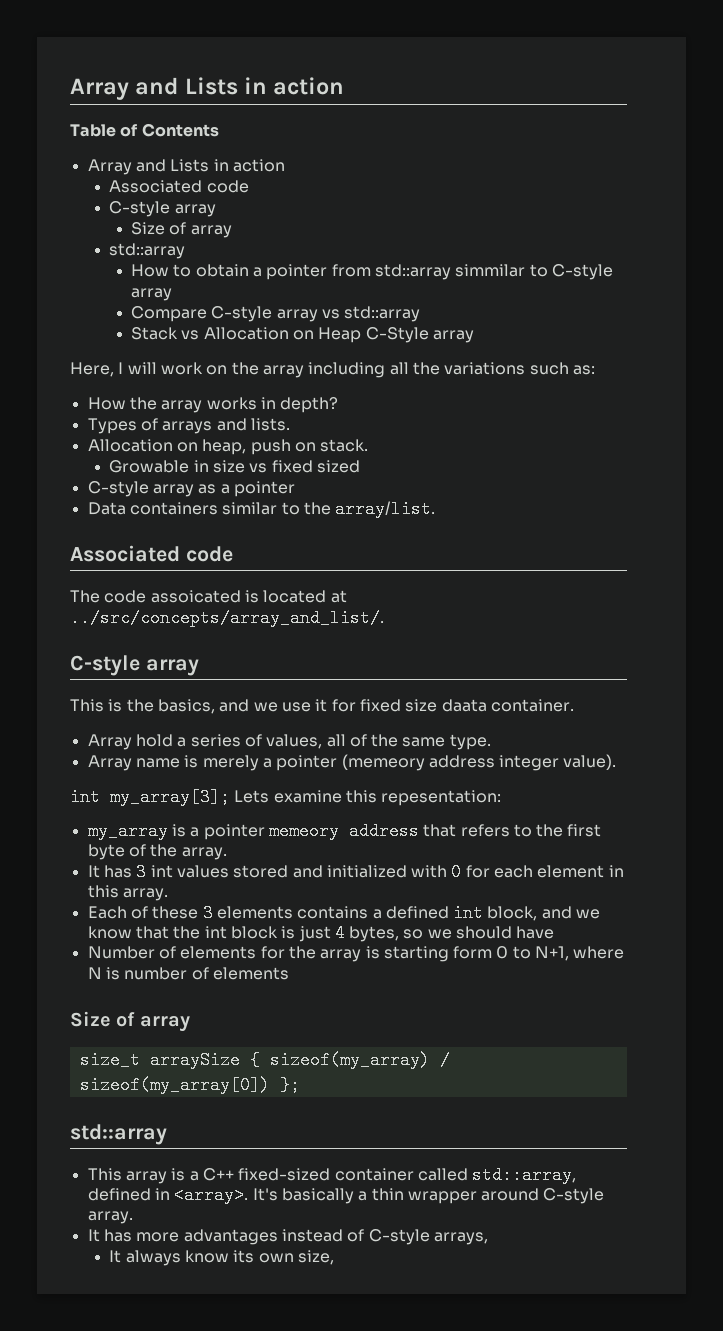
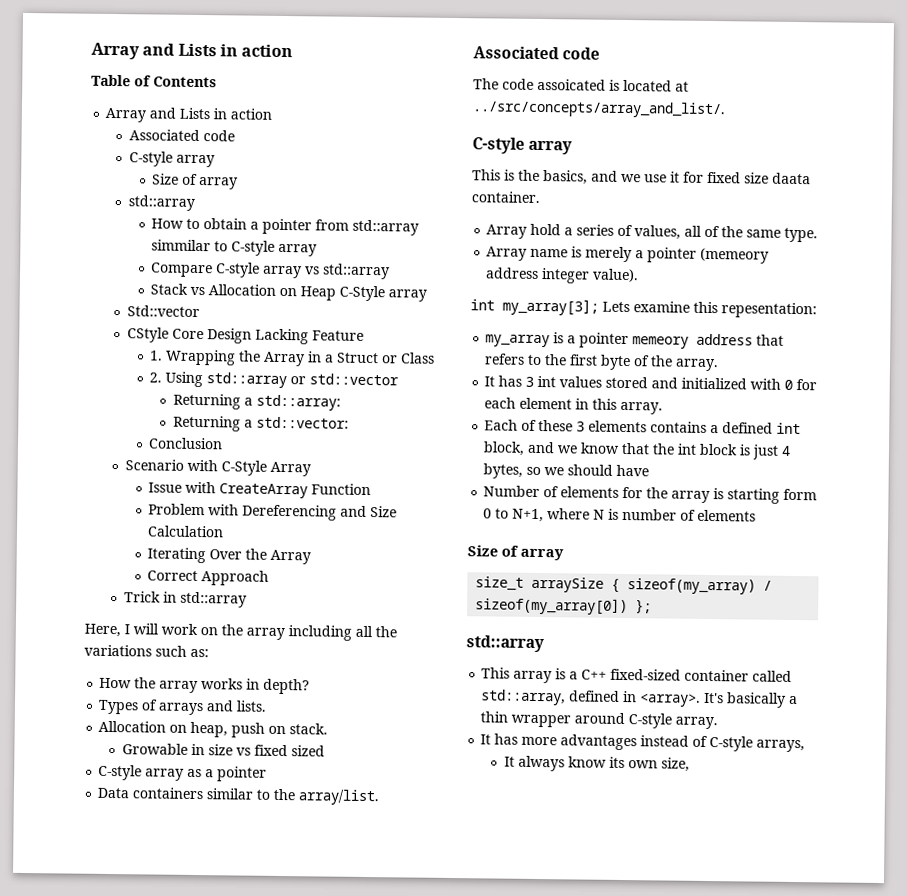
+ Std::vector
+ CStyle Core Design Lacking Feature
+ 1. Wrapping the Array in a Struct or Class
+ 2. Using std::array or std::vector
+ Returning a std::array:
+ Returning a std::vector:
+ Conclusion
+ Scenario with C-Style Array
+ Issue with CreateArray Function
+ Problem with Dereferencing and Size Calculation
+ Iterating Over the Array
+ Correct Approach
+ Trick in std::array

